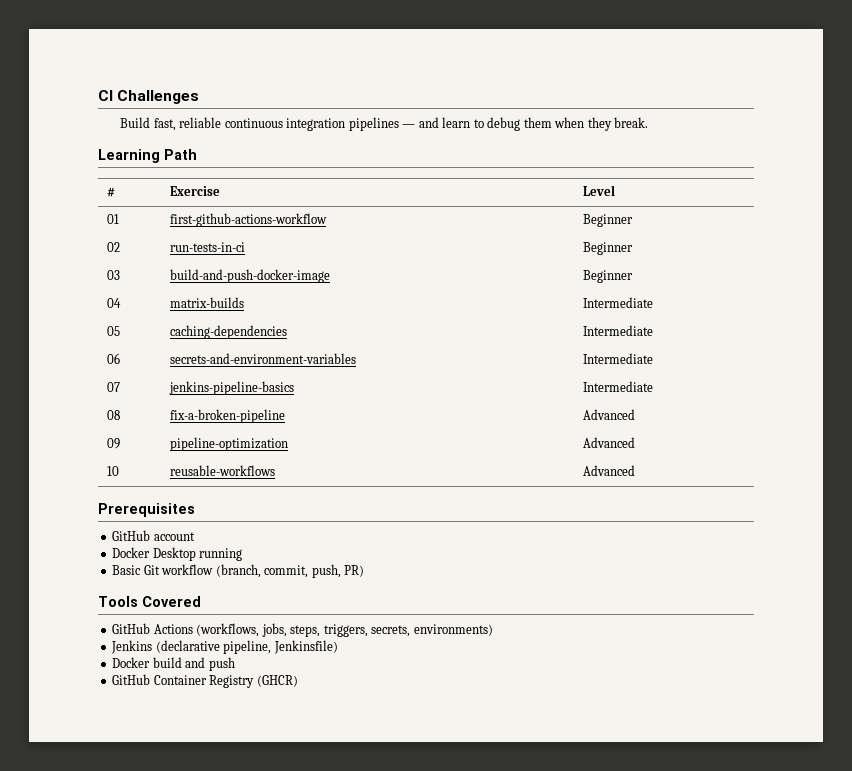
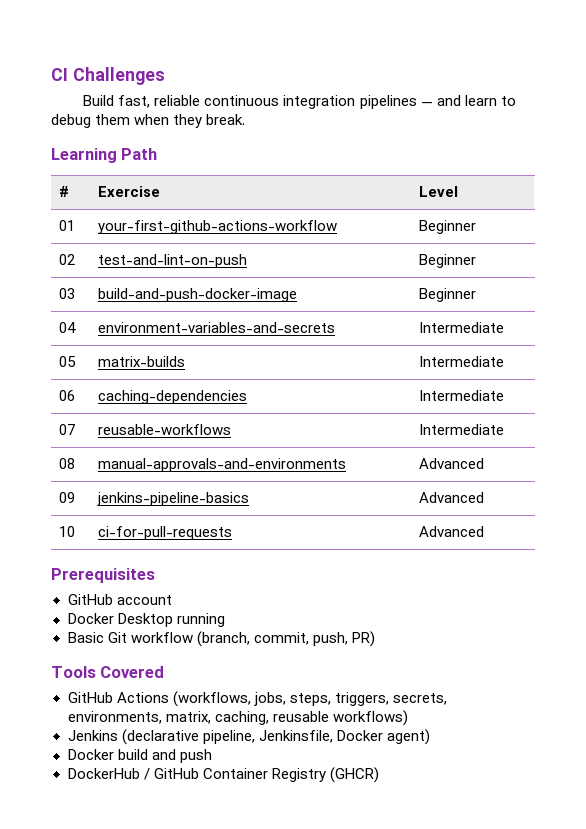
- 01 | first-github-actions-workflow | Beginner
+ 01 | your-first-github-actions-workflow | Beginner
- 02 | run-tests-in-ci | Beginner
+ 02 | test-and-lint-on-push | Beginner
- 04 | matrix-builds | Intermediate
+ 04 | environment-variables-and-secrets | Intermediate
- 05 | caching-dependencies | Intermediate
+ 05 | matrix-builds | Intermediate
- 06 | secrets-and-environment-variables | Intermediate
+ 06 | caching-dependencies | Intermediate
- 07 | jenkins-pipeline-basics | Intermediate
+ 07 | reusable-workflows | Intermediate
- 08 | fix-a-broken-pipeline | Advanced
+ 08 | manual-approvals-and-environments | Advanced
- 09 | pipeline-optimization | Advanced
+ 09 | jenkins-pipeline-basics | Advanced
- 10 | reusable-workflows | Advanced
+ 10 | ci-for-pull-requests | Advanced
- GitHub Actions (workflows, jobs, steps, triggers, secrets, environments)
+ GitHub Actions (workflows, jobs, steps, triggers, secrets, environments, matrix, caching, reusable workflows)
- Jenkins (declarative pipeline, Jenkinsfile)
+ Jenkins (declarative pipeline, Jenkinsfile, Docker agent)
- GitHub Container Registry (GHCR)
+ DockerHub / GitHub Container Registry (GHCR)

